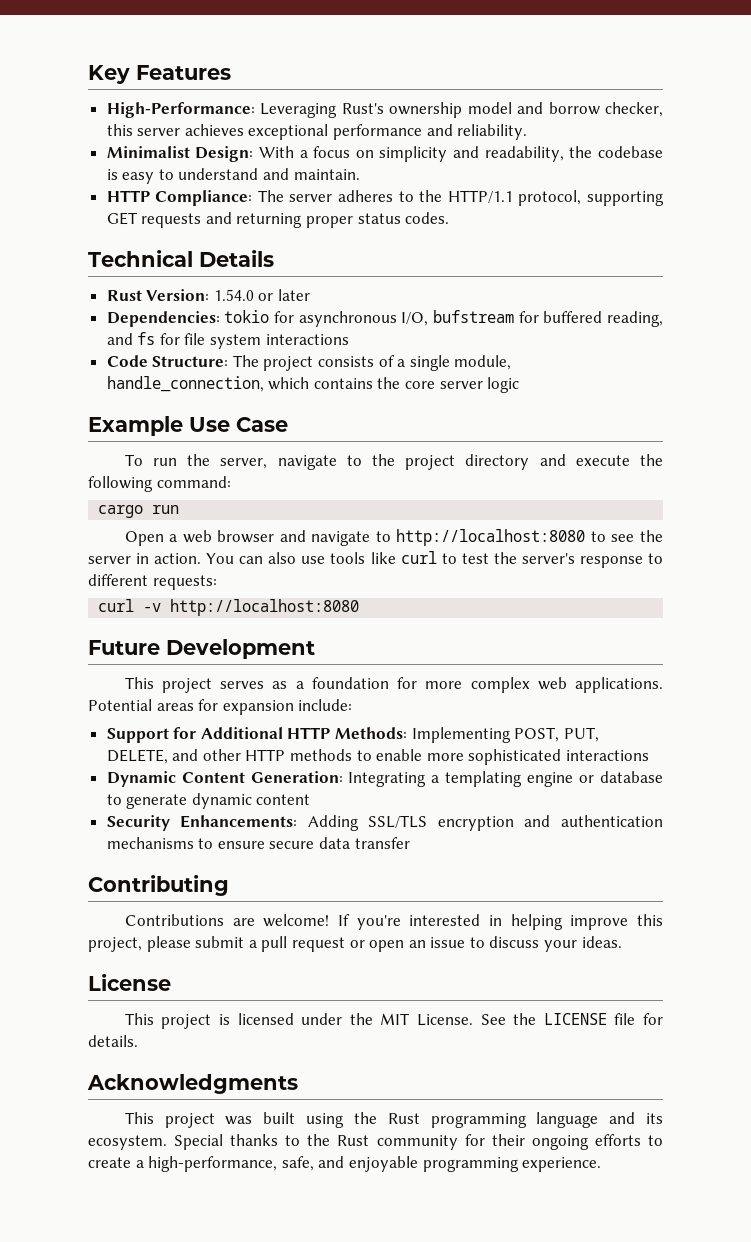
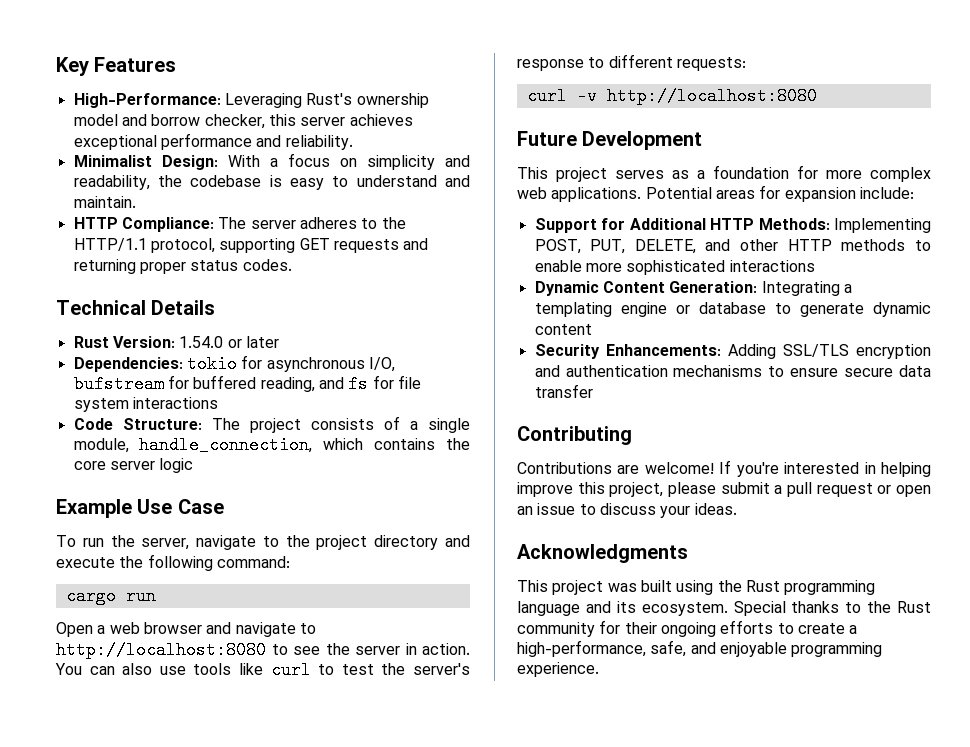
- License
- This project is licensed under the MIT License. See the LICENSE file for details.

